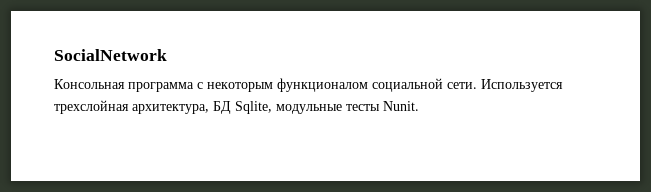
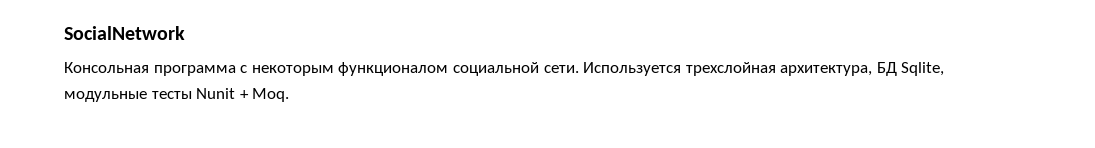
- Используется трехслойная архитектура, БД Sqlite, модульные тесты Nunit.
+ Используется трехслойная архитектура, БД Sqlite, модульные тесты Nunit + Moq.

